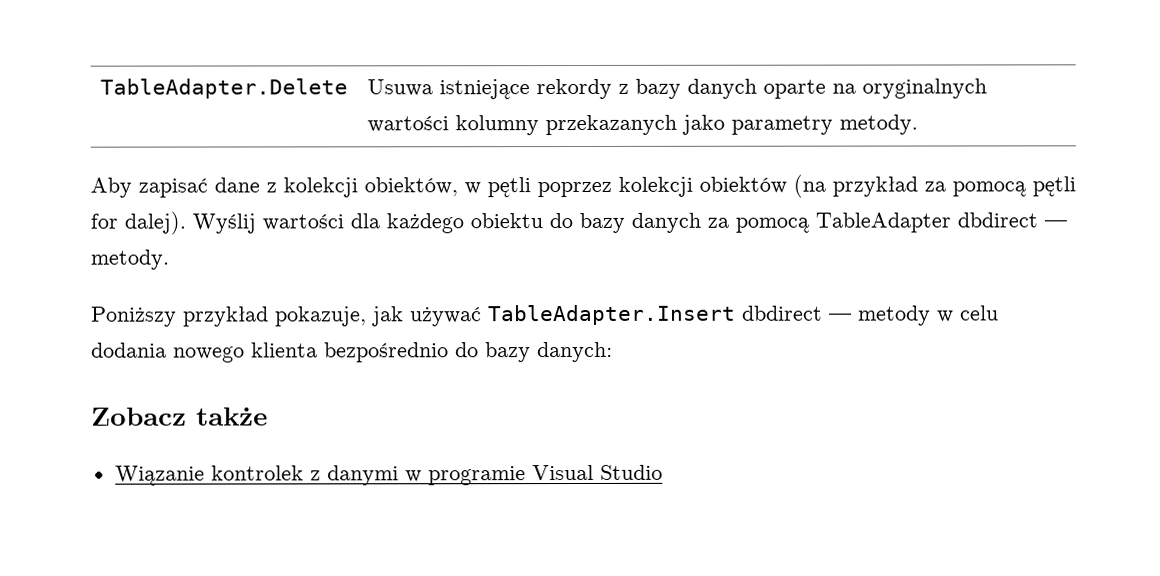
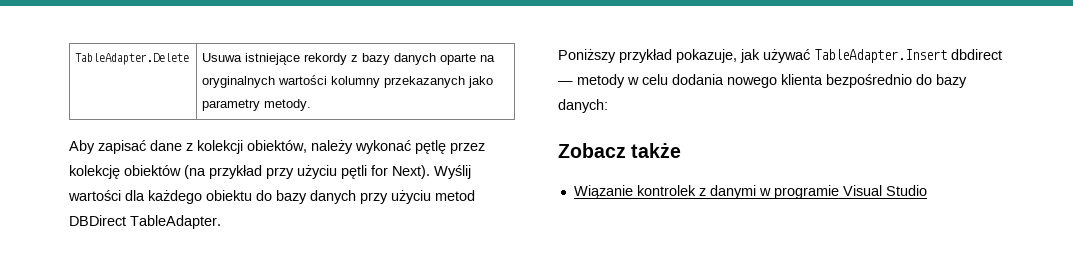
- Aby zapisać dane z kolekcji obiektów, w pętli poprzez kolekcji obiektów (na przykład za pomocą pętli for dalej).
+ Aby zapisać dane z kolekcji obiektów, należy wykonać pętlę przez kolekcję obiektów (na przykład przy użyciu pętli for Next).
- Wyślij wartości dla każdego obiektu do bazy danych za pomocą TableAdapter dbdirect — metody.
+ Wyślij wartości dla każdego obiektu do bazy danych przy użyciu metod DBDirect TableAdapter.

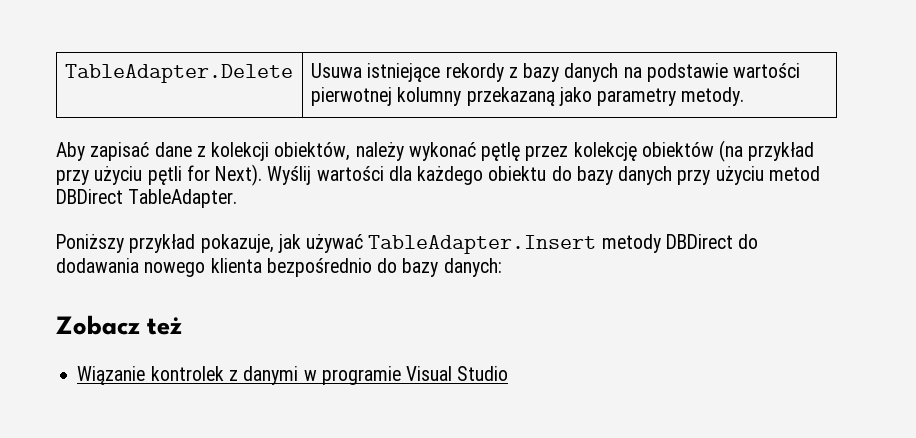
- TableAdapter.Delete | Usuwa istniejące rekordy z bazy danych oparte na oryginalnych wartości kolumny przekazanych jako parametry metody.
+ TableAdapter.Delete | Usuwa istniejące rekordy z bazy danych na podstawie wartości pierwotnej kolumny przekazaną jako parametry metody.
- Poniższy przykład pokazuje, jak używać TableAdapter.Insert dbdirect — metody w celu dodania nowego klienta bezpośrednio do bazy danych:
+ Poniższy przykład pokazuje, jak używać TableAdapter.Insert metody DBDirect do dodawania nowego klienta bezpośrednio do bazy danych:
- Zobacz także
+ Zobacz też

